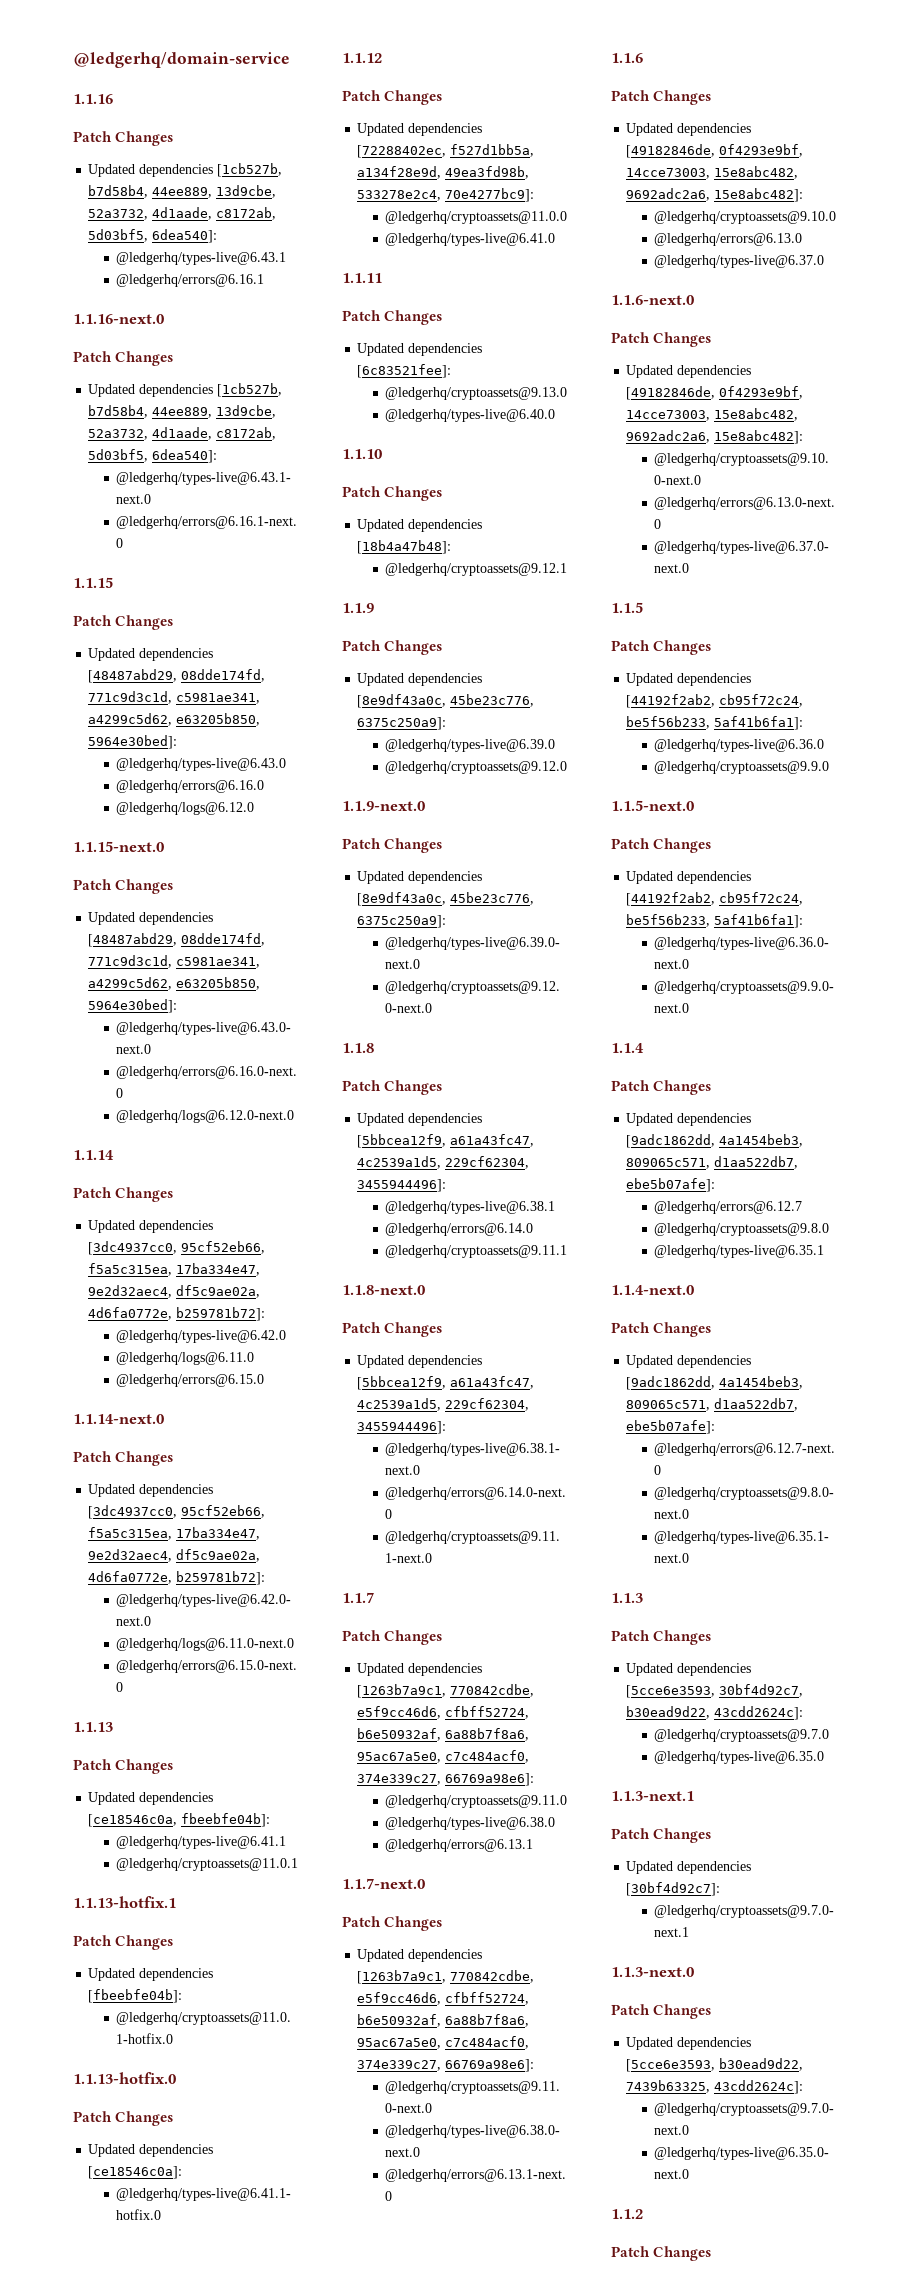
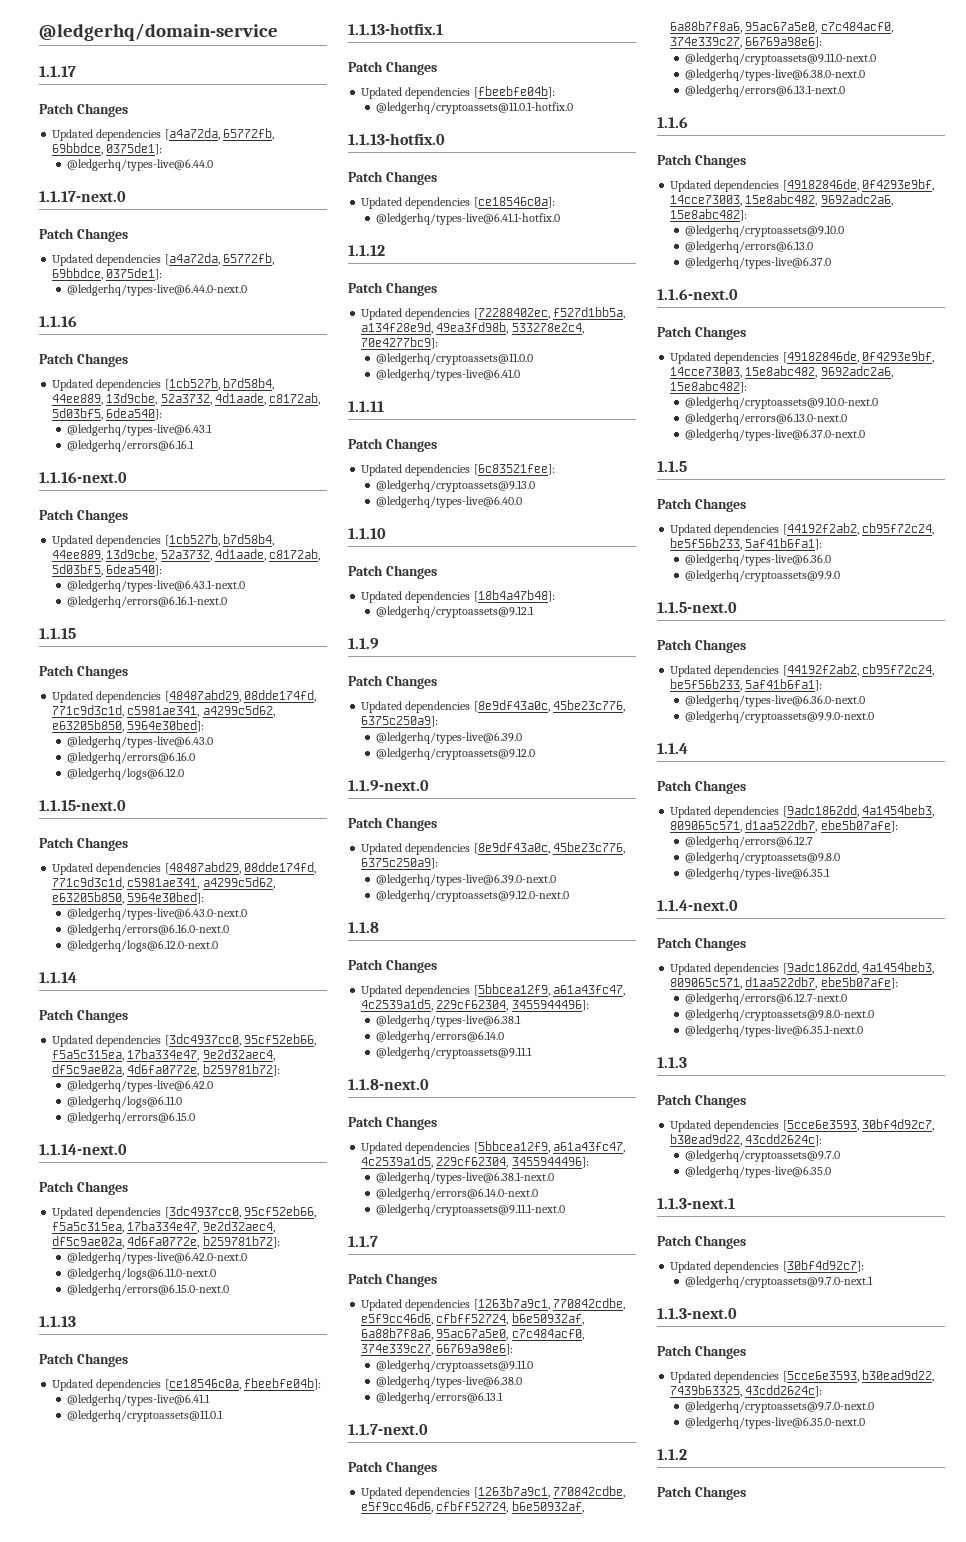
+ 1.1.17
+ Patch Changes
+ Updated dependencies [a4a72da, 65772fb, 69bbdce, 0375de1]:
+ @ledgerhq/types-live@6.44.0
+ 1.1.17-next.0
+ Patch Changes
+ Updated dependencies [a4a72da, 65772fb, 69bbdce, 0375de1]:
+ @ledgerhq/types-live@6.44.0-next.0

